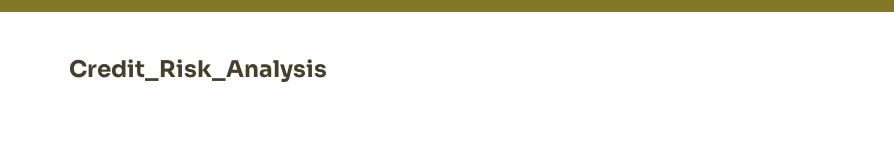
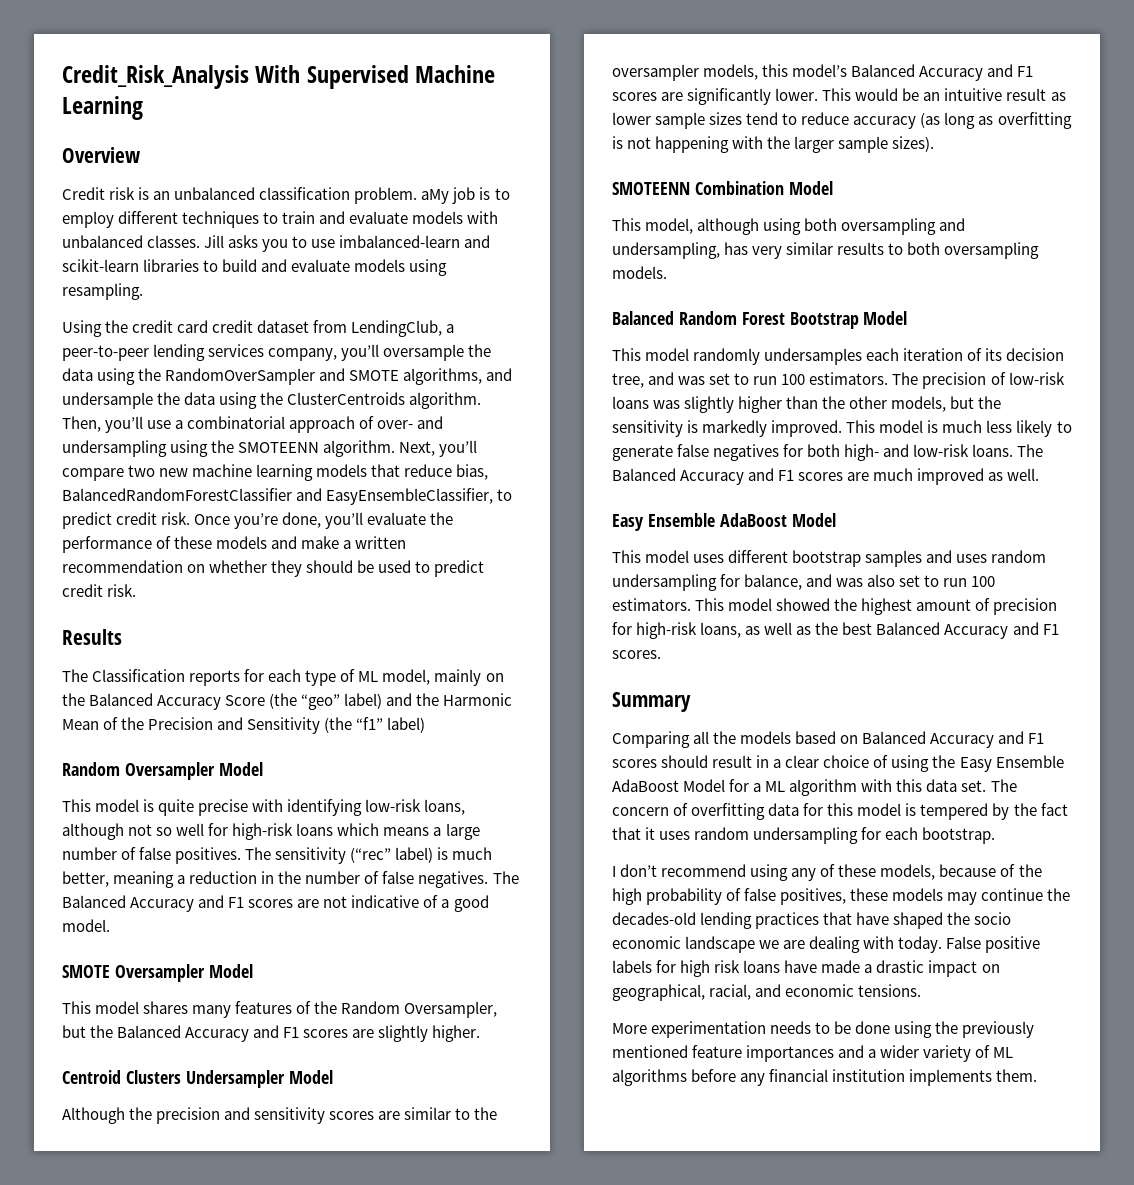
- Credit_Risk_Analysis
+ Credit_Risk_Analysis With Supervised Machine Learning
+ Overview
+ Credit risk is an unbalanced classification problem. aMy job is to employ different techniques to train and evaluate models with unbalanced classes. Jill asks you to use imbalanced-learn and scikit-learn libraries to build and evaluate models using resampling.
+ Using the credit card credit dataset from LendingClub, a peer-to-peer lending services company, you’ll oversample the data using the RandomOverSampler and SMOTE algorithms, and undersample the data using the ClusterCentroids algorithm. Then, you’ll use a combinatorial approach of over- and undersampling using the SMOTEENN algorithm. Next, you’ll compare two new machine learning models that reduce bias, BalancedRandomForestClassifier and EasyEnsembleClassifier, to predict credit risk. Once you’re done, you’ll evaluate the performance of these models and make a written recommendation on whether they should be used to predict credit risk.
+ Results
+ The Classification reports for each type of ML model, mainly on the Balanced Accuracy Score (the “geo” label) and the Harmonic Mean of the Precision and Sensitivity (the “f1” label)
+ Random Oversampler Model
+ This model is quite precise with identifying low-risk loans, although not so well for high-risk loans which means a large number of false positives. The sensitivity (“rec” label) is much better, meaning a reduction in the number of false negatives. The Balanced Accuracy and F1 scores are not indicative of a good model.
+ SMOTE Oversampler Model
+ This model shares many features of the Random Oversampler, but the Balanced Accuracy and F1 scores are slightly higher.
+ Centroid Clusters Undersampler Model
+ Although the precision and sensitivity scores are similar to the oversampler models, this model’s Balanced Accuracy and F1 scores are significantly lower. This would be an intuitive result as lower sample sizes tend to reduce accuracy (as long as overfitting is not happening with the larger sample sizes).
+ SMOTEENN Combination Model
+ This model, although using both oversampling and undersampling, has very similar results to both oversampling models.
+ Balanced Random Forest Bootstrap Model
+ This model randomly undersamples each iteration of its decision tree, and was set to run 100 estimators. The precision of low-risk loans was slightly higher than the other models, but the sensitivity is markedly improved. This model is much less likely to generate false negatives for both high- and low-risk loans. The Balanced Accuracy and F1 scores are much improved as well.
+ Easy Ensemble AdaBoost Model
+ This model uses different bootstrap samples and uses random undersampling for balance, and was also set to run 100 estimators. This model showed the highest amount of precision for high-risk loans, as well as the best Balanced Accuracy and F1 scores.
+ Summary
+ Comparing all the models based on Balanced Accuracy and F1 scores should result in a clear choice of using the Easy Ensemble AdaBoost Model for a ML algorithm with this data set. The concern of overfitting data for this model is tempered by the fact that it uses random undersampling for each bootstrap.
+ I don’t recommend using any of these models, because of the high probability of false positives, these models may continue the decades-old lending practices that have shaped the socio economic landscape we are dealing with today. False positive labels for high risk loans have made a drastic impact on geographical, racial, and economic tensions.
+ More experimentation needs to be done using the previously mentioned feature importances and a wider variety of ML algorithms before any financial institution implements them.

